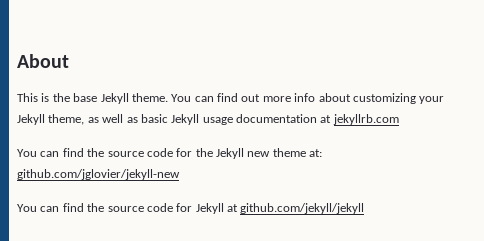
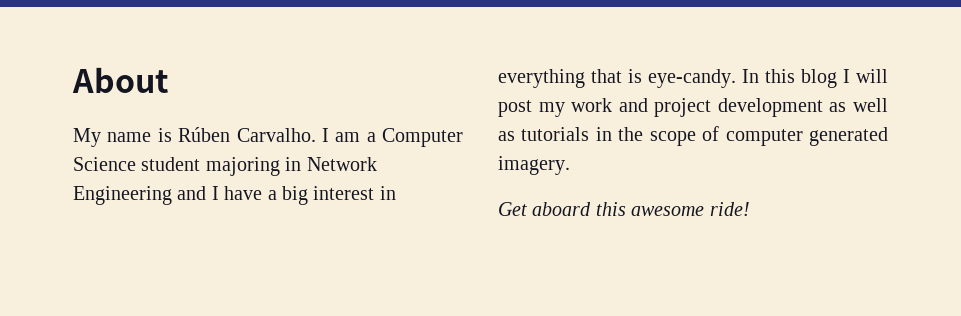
- This is the base Jekyll theme. You can find out more info about customizing your Jekyll theme, as well as basic Jekyll usage documentation at jekyllrb.com
- You can find the source code for the Jekyll new theme at: github.com/jglovier/jekyll-new
- You can find the source code for Jekyll at github.com/jekyll/jekyll
+ My name is Rúben Carvalho. I am a Computer Science student majoring in Network Engineering and I have a big interest in everything that is eye-candy. In this blog I will post my work and project development as well as tutorials in the scope of computer generated imagery.
+ Get aboard this awesome ride!

